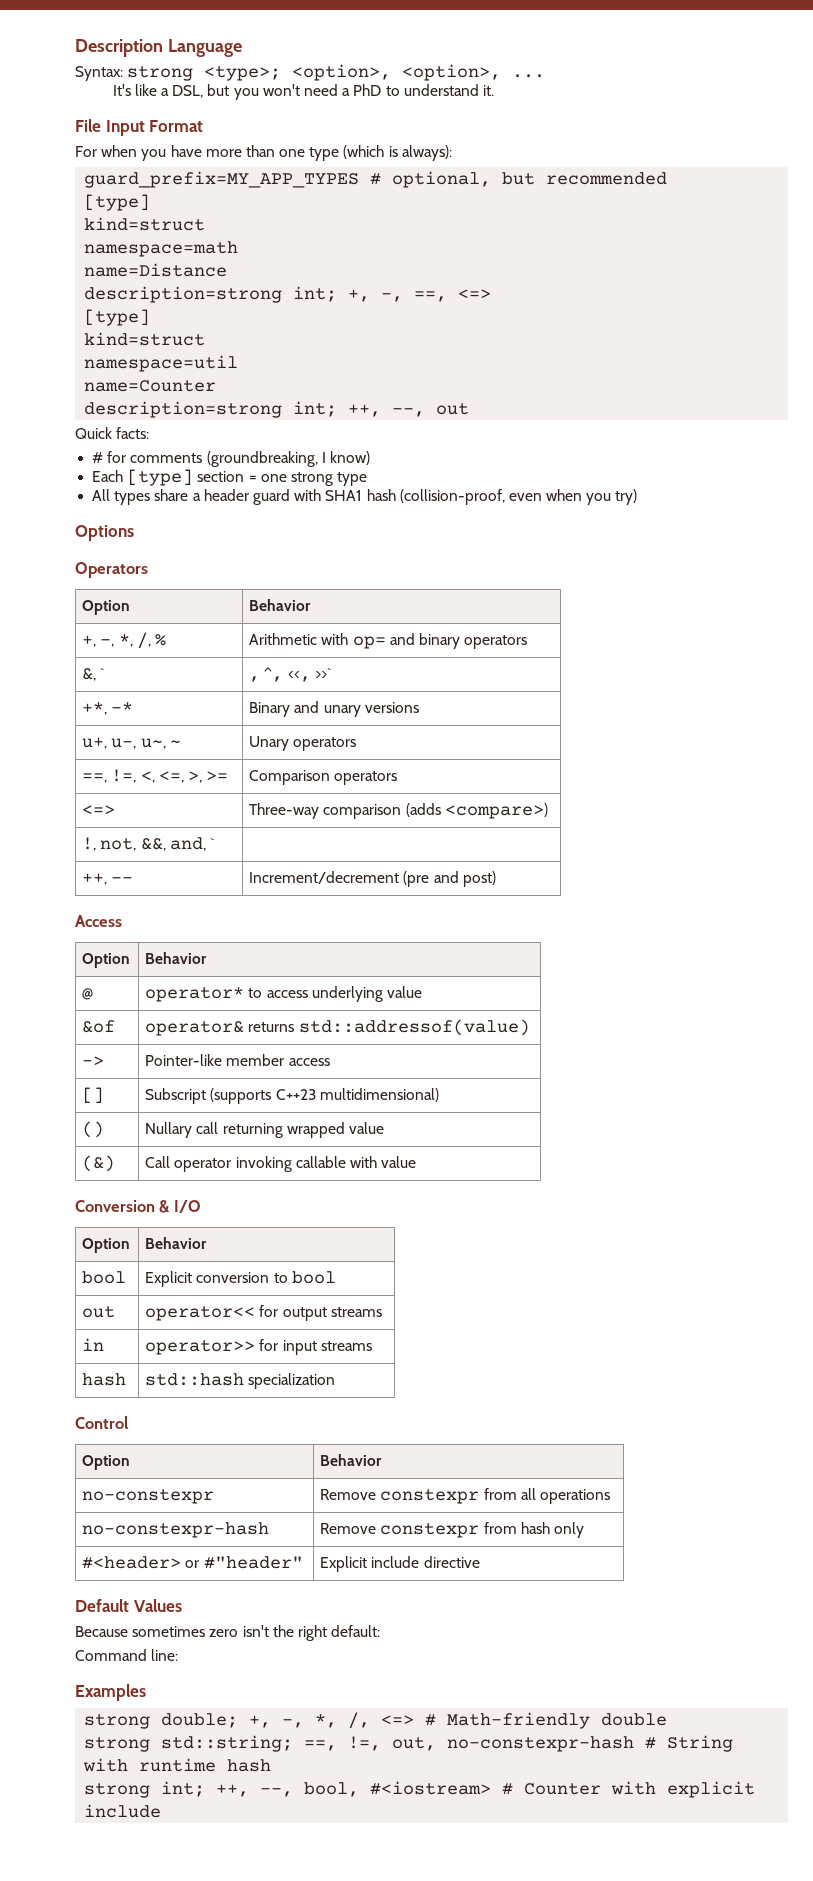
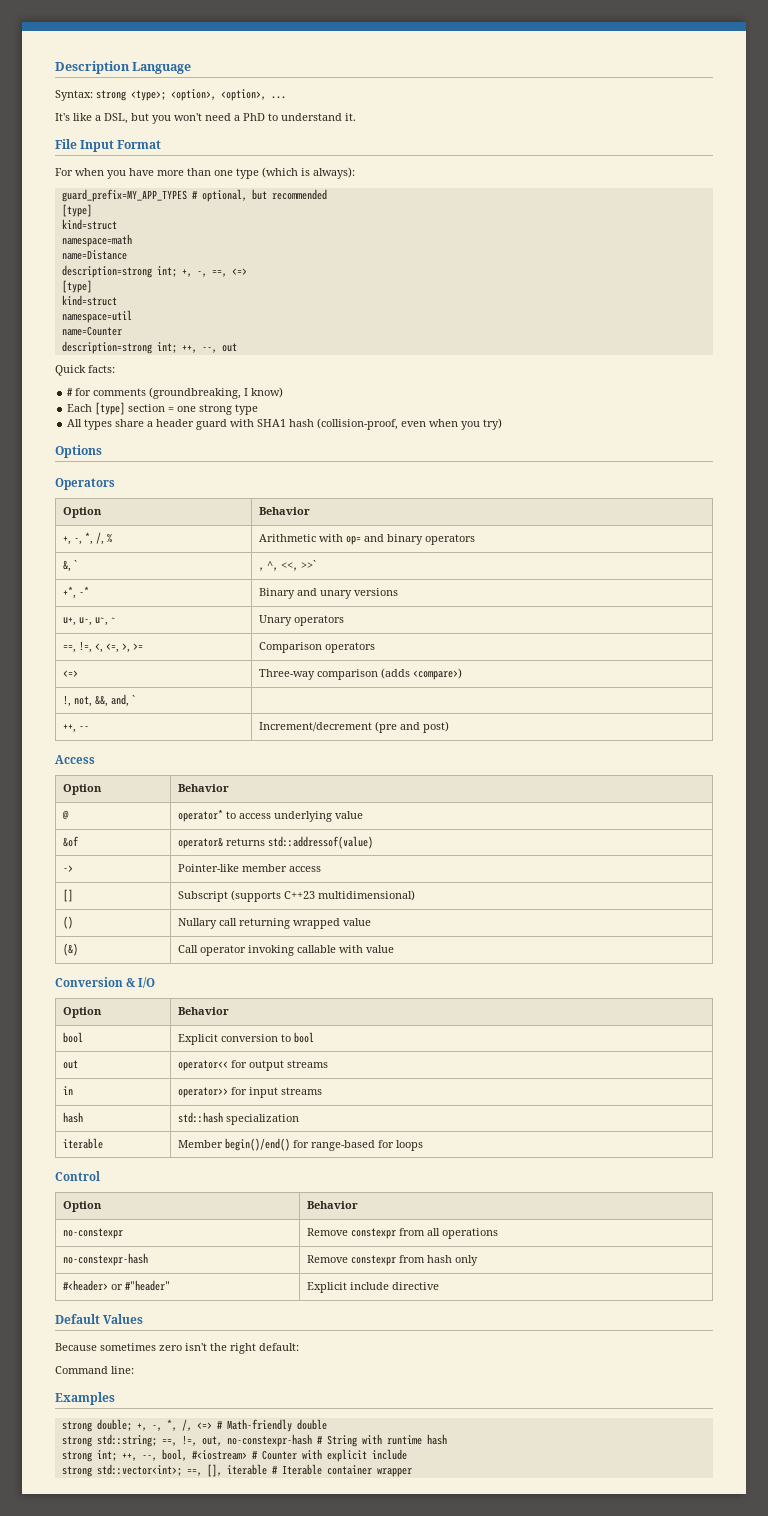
+ iterable | Member begin()/end() for range-based for loops
+ strong std::vector<int>; ==, [], iterable # Iterable container wrapper

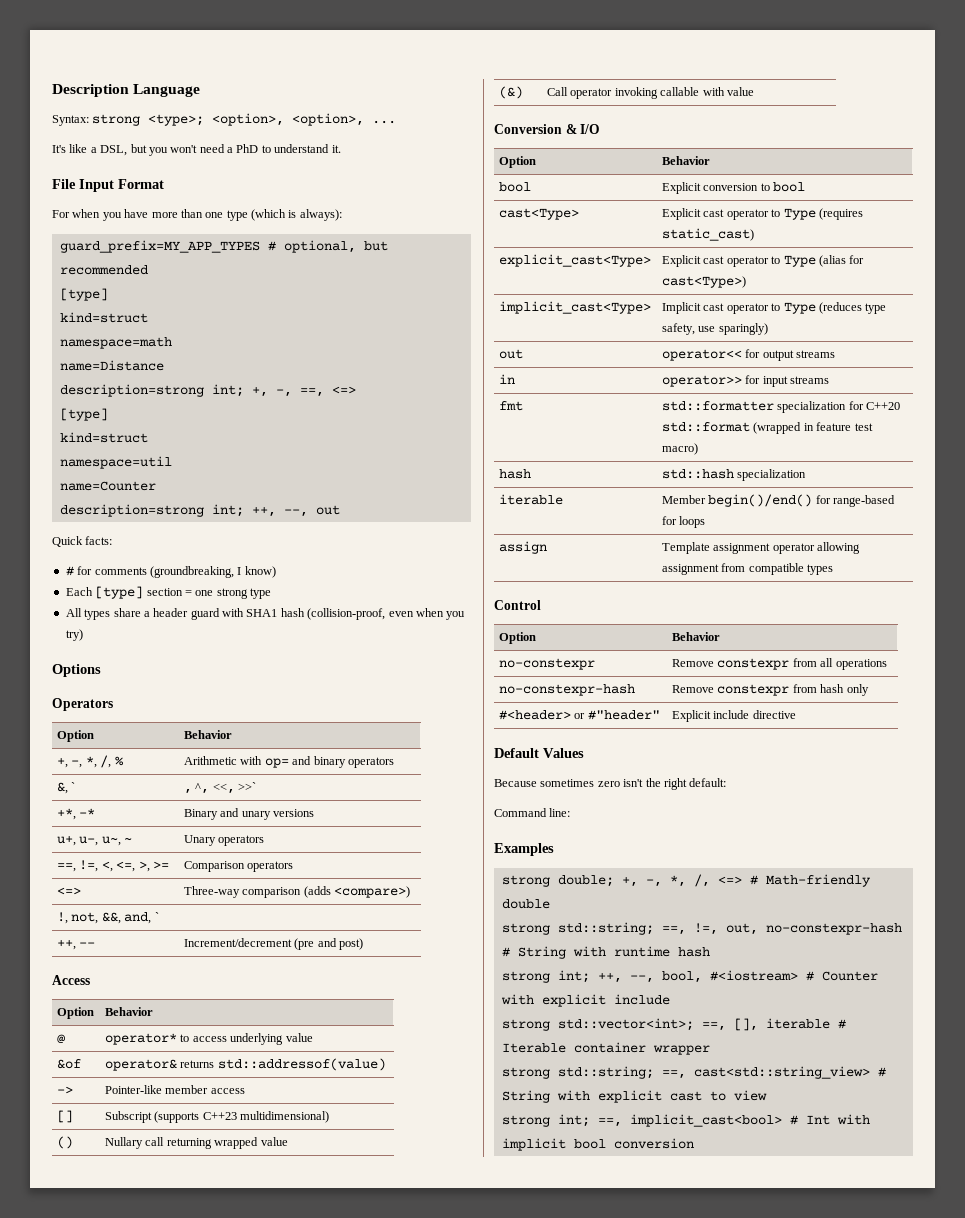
+ cast<Type> | Explicit cast operator to Type (requires static_cast)
+ explicit_cast<Type> | Explicit cast operator to Type (alias for cast<Type>)
+ implicit_cast<Type> | Implicit cast operator to Type (reduces type safety, use sparingly)
+ fmt | std::formatter specialization for C++20 std::format (wrapped in feature test macro)
+ assign | Template assignment operator allowing assignment from compatible types
+ strong std::string; ==, cast<std::string_view> # String with explicit cast to view
+ strong int; ==, implicit_cast<bool> # Int with implicit bool conversion

